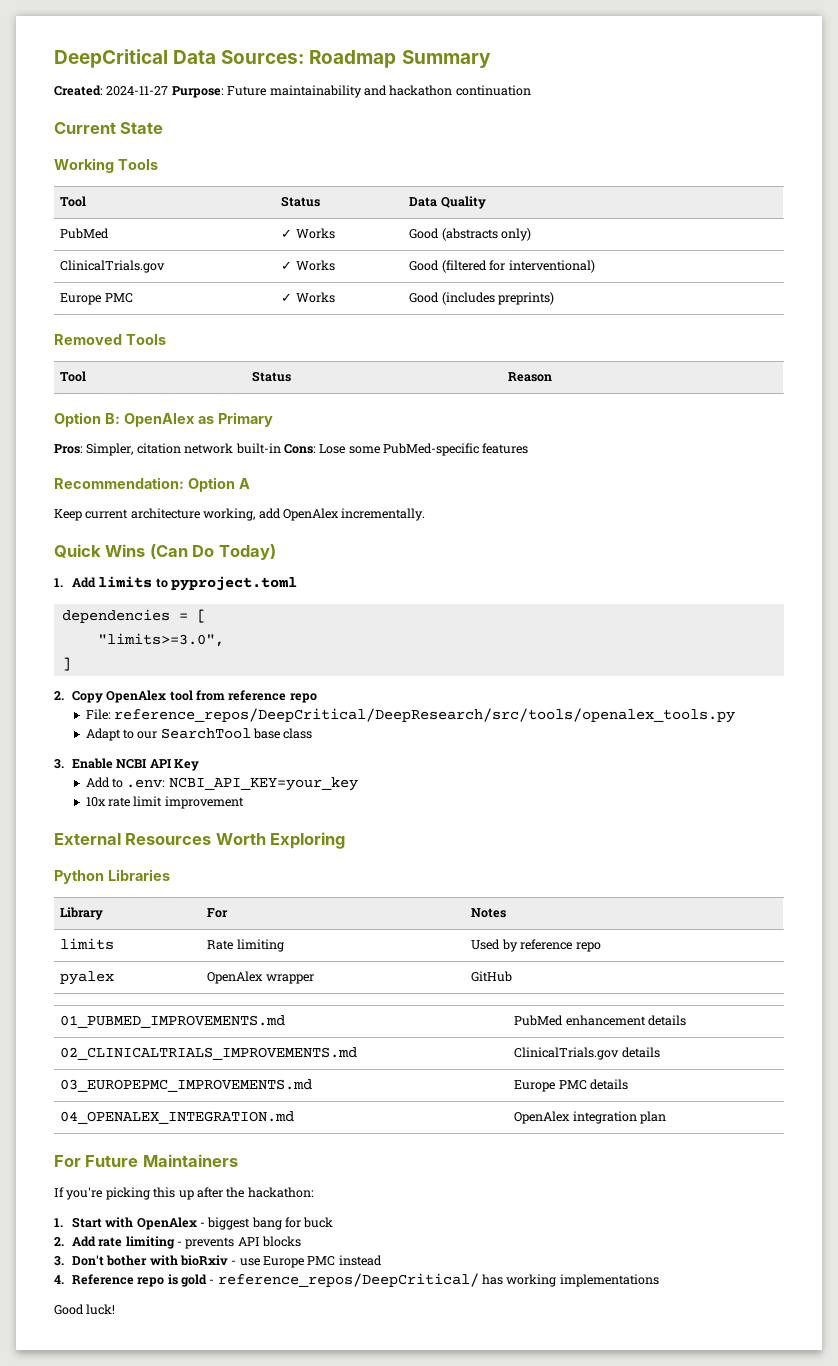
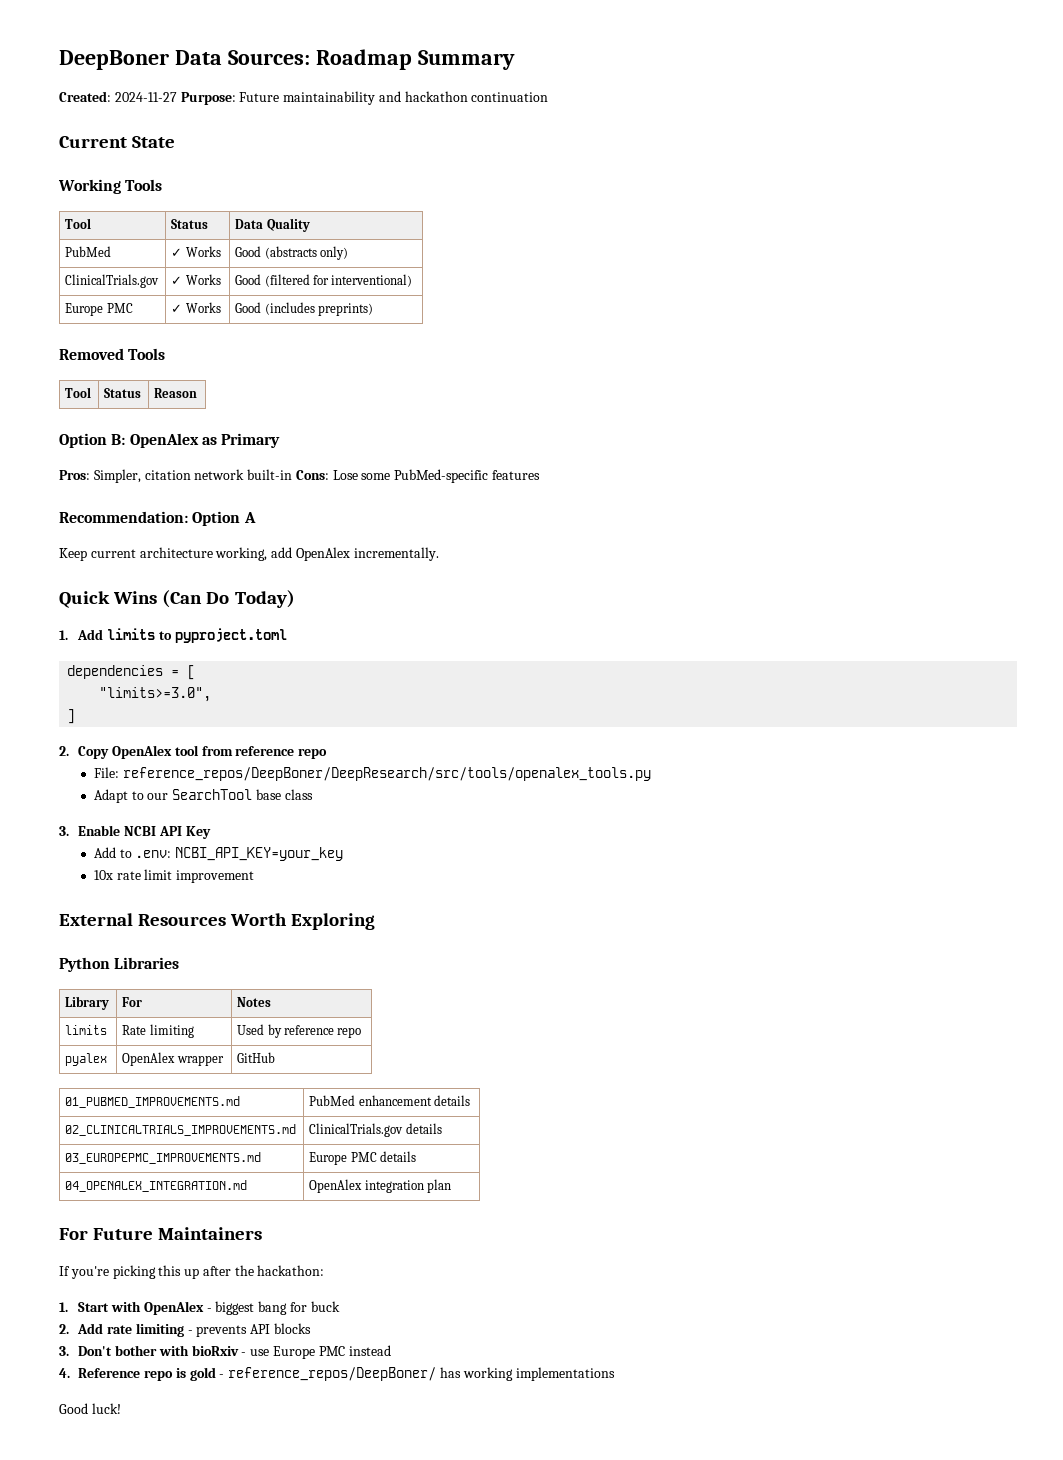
- DeepCritical Data Sources: Roadmap Summary
+ DeepBoner Data Sources: Roadmap Summary
- File: reference_repos/DeepCritical/DeepResearch/src/tools/openalex_tools.py
+ File: reference_repos/DeepBoner/DeepResearch/src/tools/openalex_tools.py
- 4. Reference repo is gold - reference_repos/DeepCritical/ has working implementations
+ 4. Reference repo is gold - reference_repos/DeepBoner/ has working implementations

